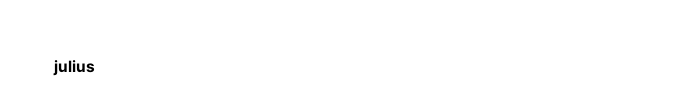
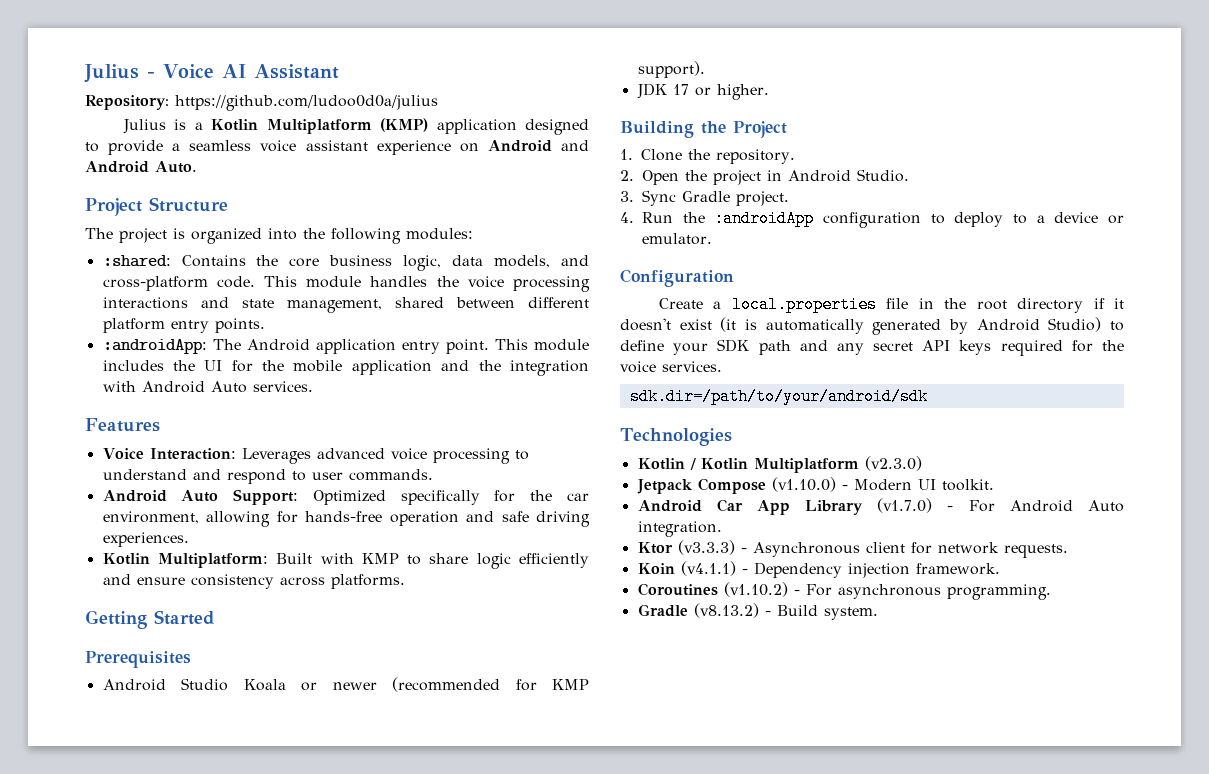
- julius
+ Julius - Voice AI Assistant
+ Repository: https://github.com/ludoo0d0a/julius
+ Julius is a Kotlin Multiplatform (KMP) application designed to provide a seamless voice assistant experience on Android and Android Auto.
+ Project Structure
+ The project is organized into the following modules:
+ :shared: Contains the core business logic, data models, and cross-platform code. This module handles the voice processing interactions and state management, shared between different platform entry points.
+ :androidApp: The Android application entry point. This module includes the UI for the mobile application and the integration with Android Auto services.
+ Features
+ Voice Interaction: Leverages advanced voice processing to understand and respond to user commands.
+ Android Auto Support: Optimized specifically for the car environment, allowing for hands-free operation and safe driving experiences.
+ Kotlin Multiplatform: Built with KMP to share logic efficiently and ensure consistency across platforms.
+ Getting Started
+ Prerequisites
+ Android Studio Koala or newer (recommended for KMP support).
+ JDK 17 or higher.
+ Building the Project
+ 1. Clone the repository.
+ 2. Open the project in Android Studio.
+ 3. Sync Gradle project.
+ 4. Run the :androidApp configuration to deploy to a device or emulator.
+ Configuration
+ Create a local.properties file in the root directory if it doesn't exist (it is automatically generated by Android Studio) to define your SDK path and any secret API keys required for the voice services.
+ sdk.dir=/path/to/your/android/sdk
+ Technologies
+ Kotlin / Kotlin Multiplatform (v2.3.0)
+ Jetpack Compose (v1.10.0) - Modern UI toolkit.
+ Android Car App Library (v1.7.0) - For Android Auto integration.
+ Ktor (v3.3.3) - Asynchronous client for network requests.
+ Koin (v4.1.1) - Dependency injection framework.
+ Coroutines (v1.10.2) - For asynchronous programming.
+ Gradle (v8.13.2) - Build system.

